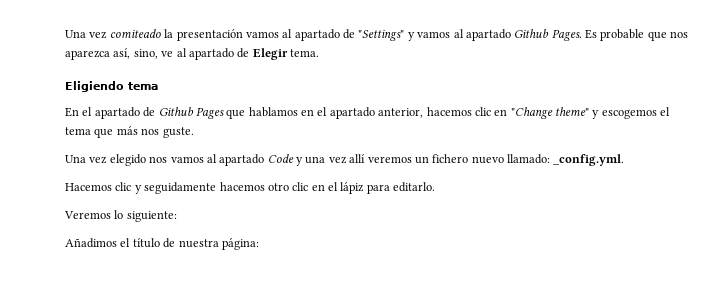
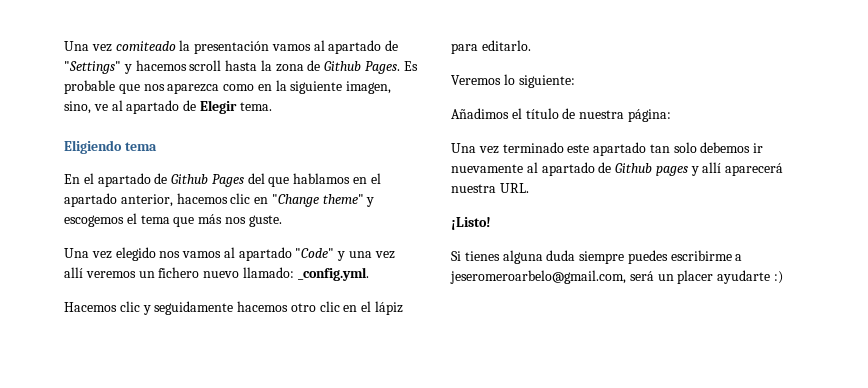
- Una vez comiteado la presentación vamos al apartado de "Settings" y vamos al apartado Github Pages.
+ Una vez comiteado la presentación vamos al apartado de "Settings" y hacemos scroll hasta la zona de Github Pages.
- Es probable que nos aparezca así, sino, ve al apartado de Elegir tema.
+ Es probable que nos aparezca como en la siguiente imagen, sino, ve al apartado de Elegir tema.
- En el apartado de Github Pages que hablamos en el apartado anterior, hacemos clic en "Change theme" y escogemos el tema que más nos guste.
+ En el apartado de Github Pages del que hablamos en el apartado anterior, hacemos clic en "Change theme" y escogemos el tema que más nos guste.
- Una vez elegido nos vamos al apartado Code y una vez allí veremos un fichero nuevo llamado: _config.yml.
+ Una vez elegido nos vamos al apartado "Code" y una vez allí veremos un fichero nuevo llamado: _config.yml.
+ Una vez terminado este apartado tan solo debemos ir nuevamente al apartado de Github pages y allí aparecerá nuestra URL.
+ ¡Listo!
+ Si tienes alguna duda siempre puedes escribirme a jeseromeroarbelo@gmail.com, será un placer ayudarte :)

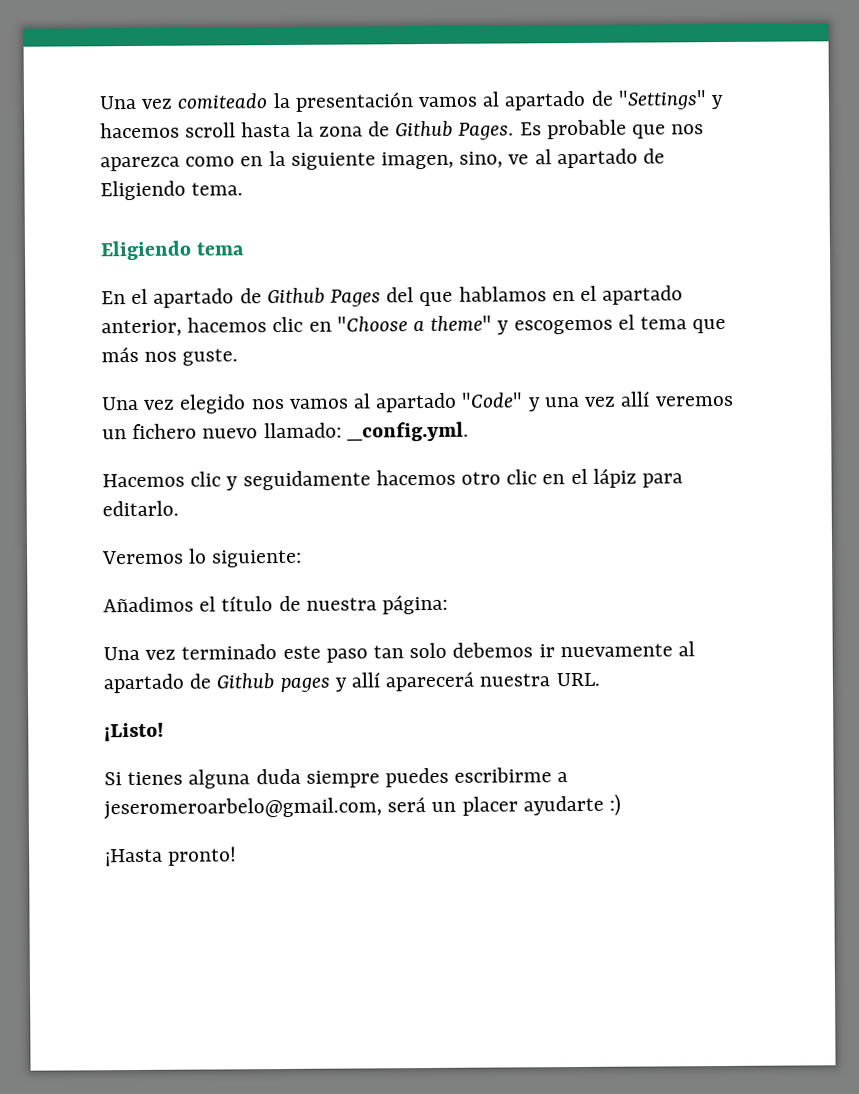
- Es probable que nos aparezca como en la siguiente imagen, sino, ve al apartado de Elegir tema.
+ Es probable que nos aparezca como en la siguiente imagen, sino, ve al apartado de Eligiendo tema.
- En el apartado de Github Pages del que hablamos en el apartado anterior, hacemos clic en "Change theme" y escogemos el tema que más nos guste.
+ En el apartado de Github Pages del que hablamos en el apartado anterior, hacemos clic en "Choose a theme" y escogemos el tema que más nos guste.
- Una vez terminado este apartado tan solo debemos ir nuevamente al apartado de Github pages y allí aparecerá nuestra URL.
+ Una vez terminado este paso tan solo debemos ir nuevamente al apartado de Github pages y allí aparecerá nuestra URL.
+ ¡Hasta pronto!

